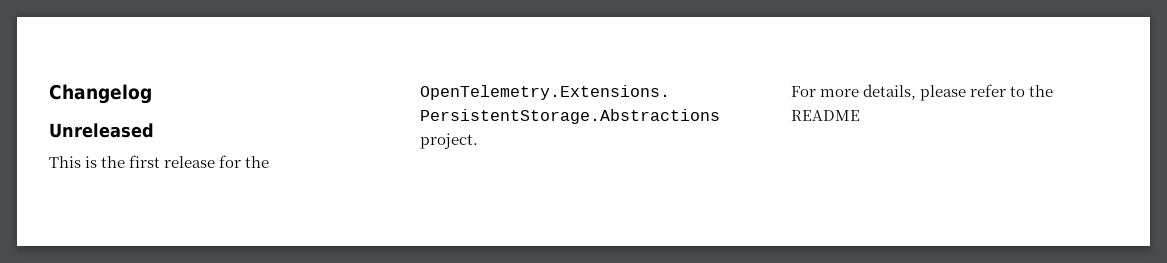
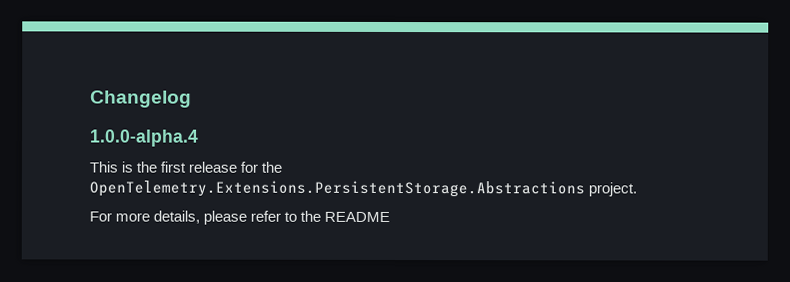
- Unreleased
+ 1.0.0-alpha.4

